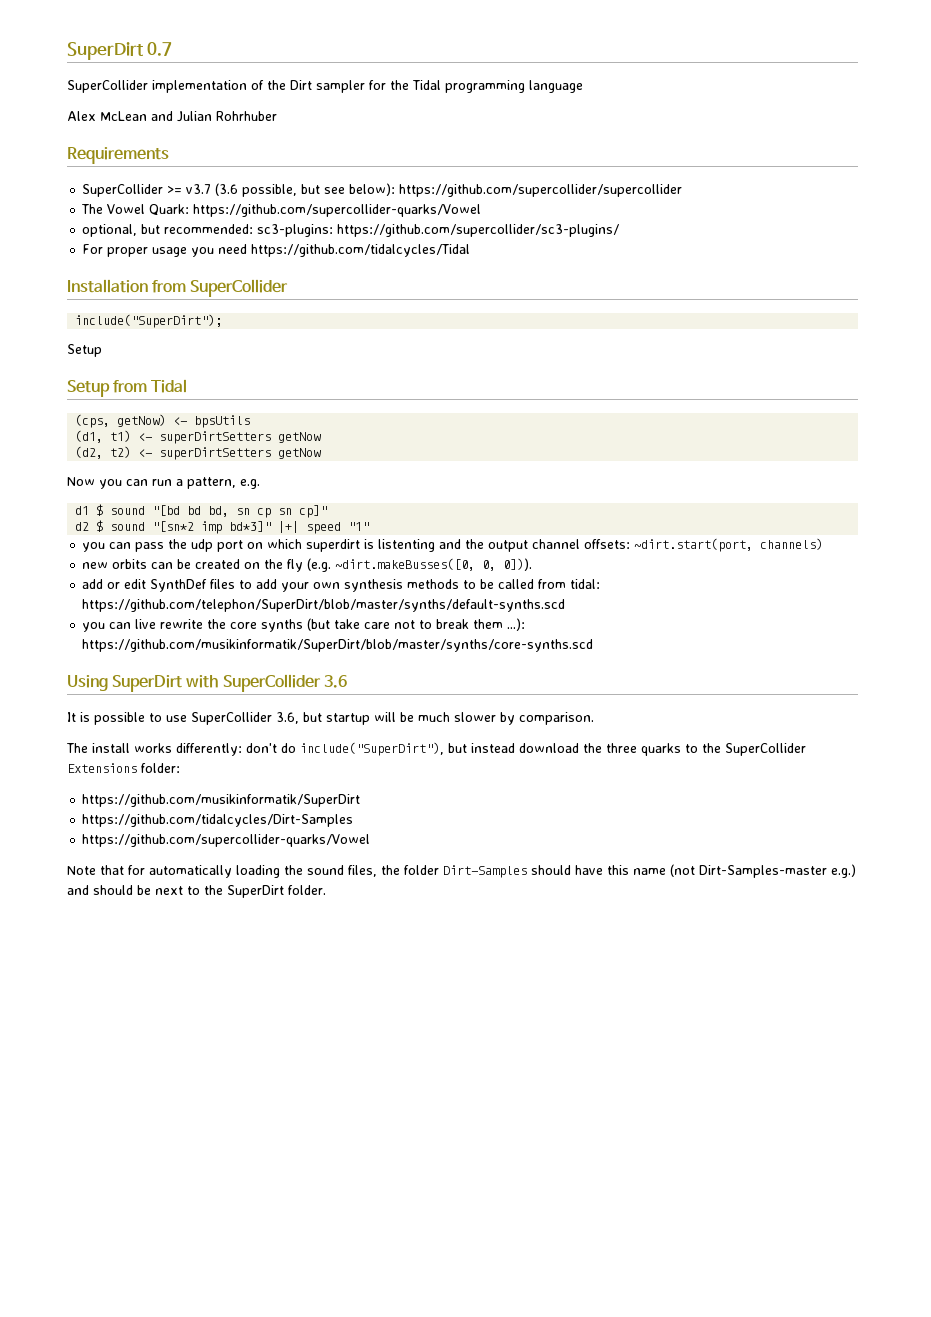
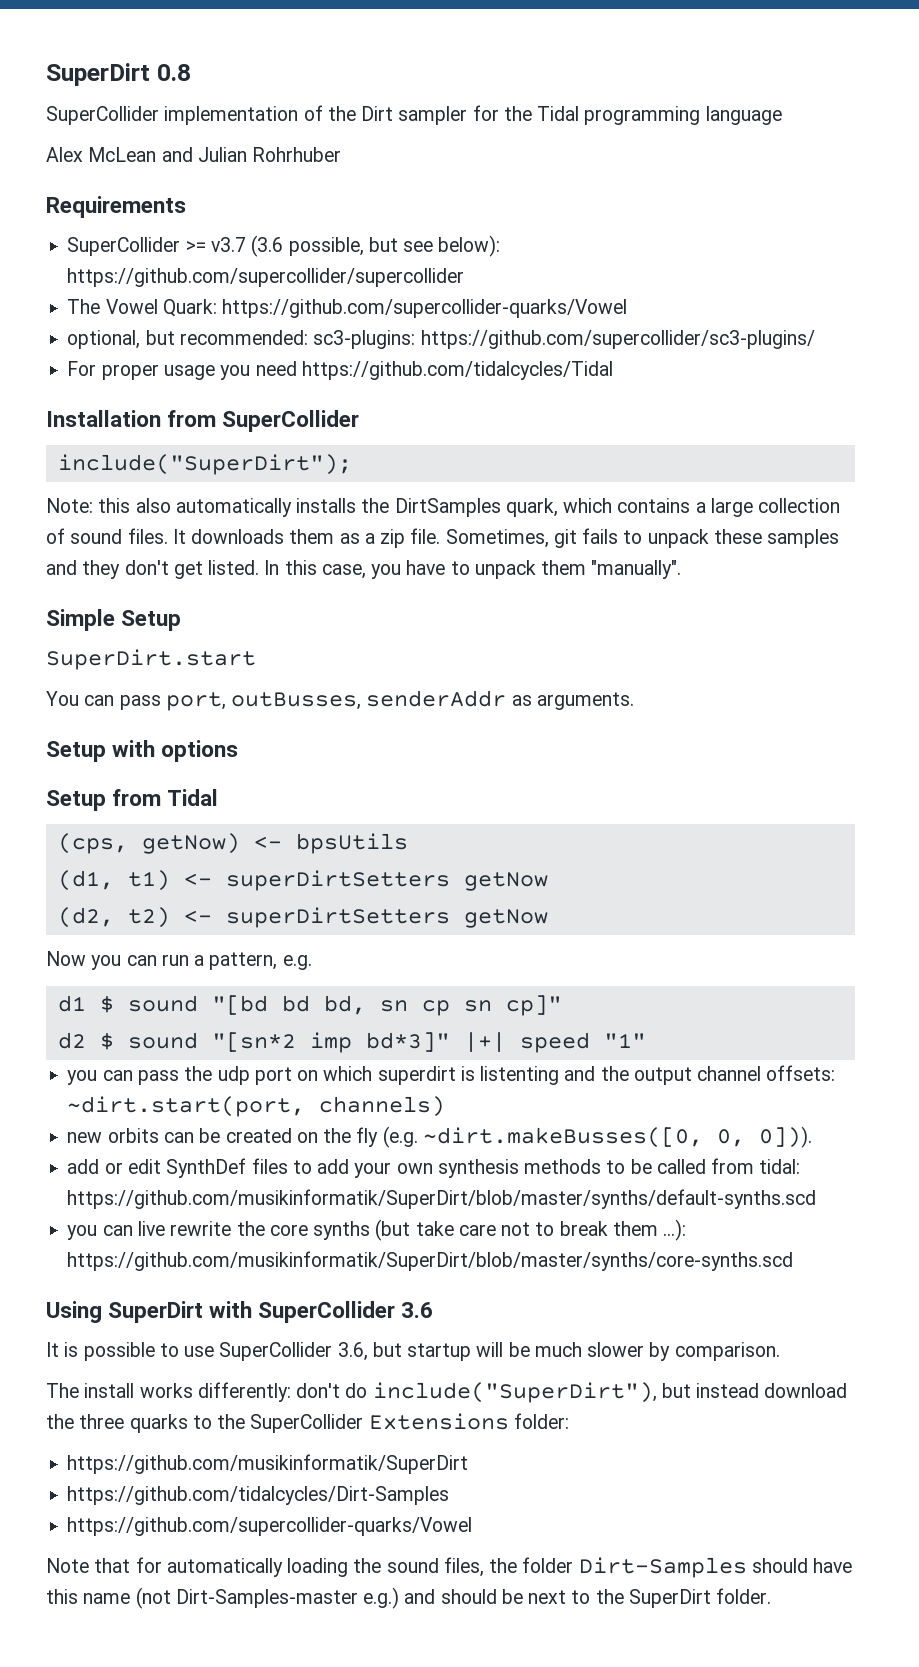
- SuperDirt 0.7
+ SuperDirt 0.8
  include("SuperDirt");
- Setup
+ Note: this also automatically installs the DirtSamples quark, which contains a large collection of sound files. It downloads them as a zip file. Sometimes, git fails to unpack these samples and they don't get listed. In this case, you have to unpack them "manually".
+ Simple Setup
+ SuperDirt.start
+ You can pass port, outBusses, senderAddr as arguments.
+ Setup with options
- add or edit SynthDef files to add your own synthesis methods to be called from tidal: https://github.com/telephon/SuperDirt/blob/master/synths/default-synths.scd
+ add or edit SynthDef files to add your own synthesis methods to be called from tidal: https://github.com/musikinformatik/SuperDirt/blob/master/synths/default-synths.scd

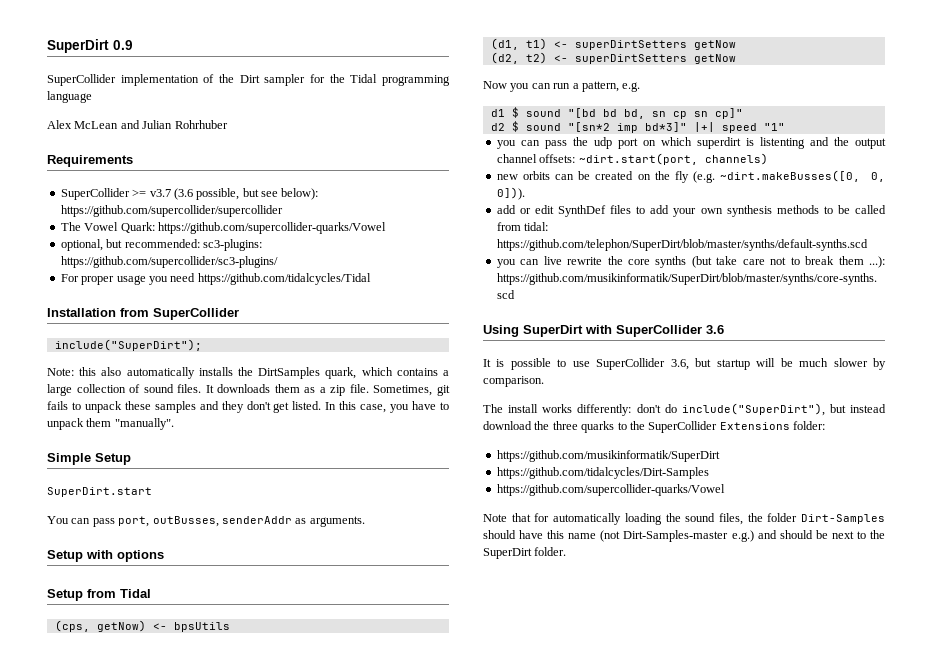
- SuperDirt 0.8
+ SuperDirt 0.9
- add or edit SynthDef files to add your own synthesis methods to be called from tidal: https://github.com/musikinformatik/SuperDirt/blob/master/synths/default-synths.scd
+ add or edit SynthDef files to add your own synthesis methods to be called from tidal: https://github.com/telephon/SuperDirt/blob/master/synths/default-synths.scd

